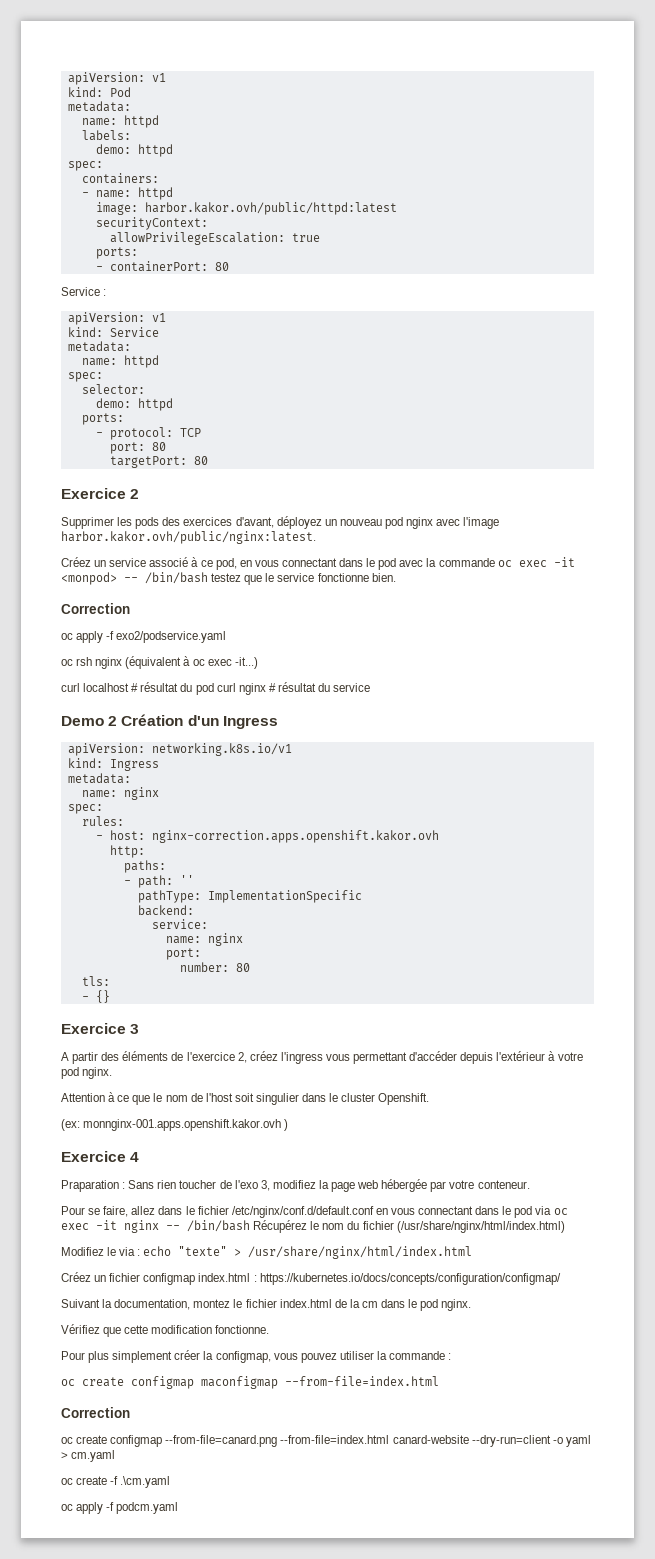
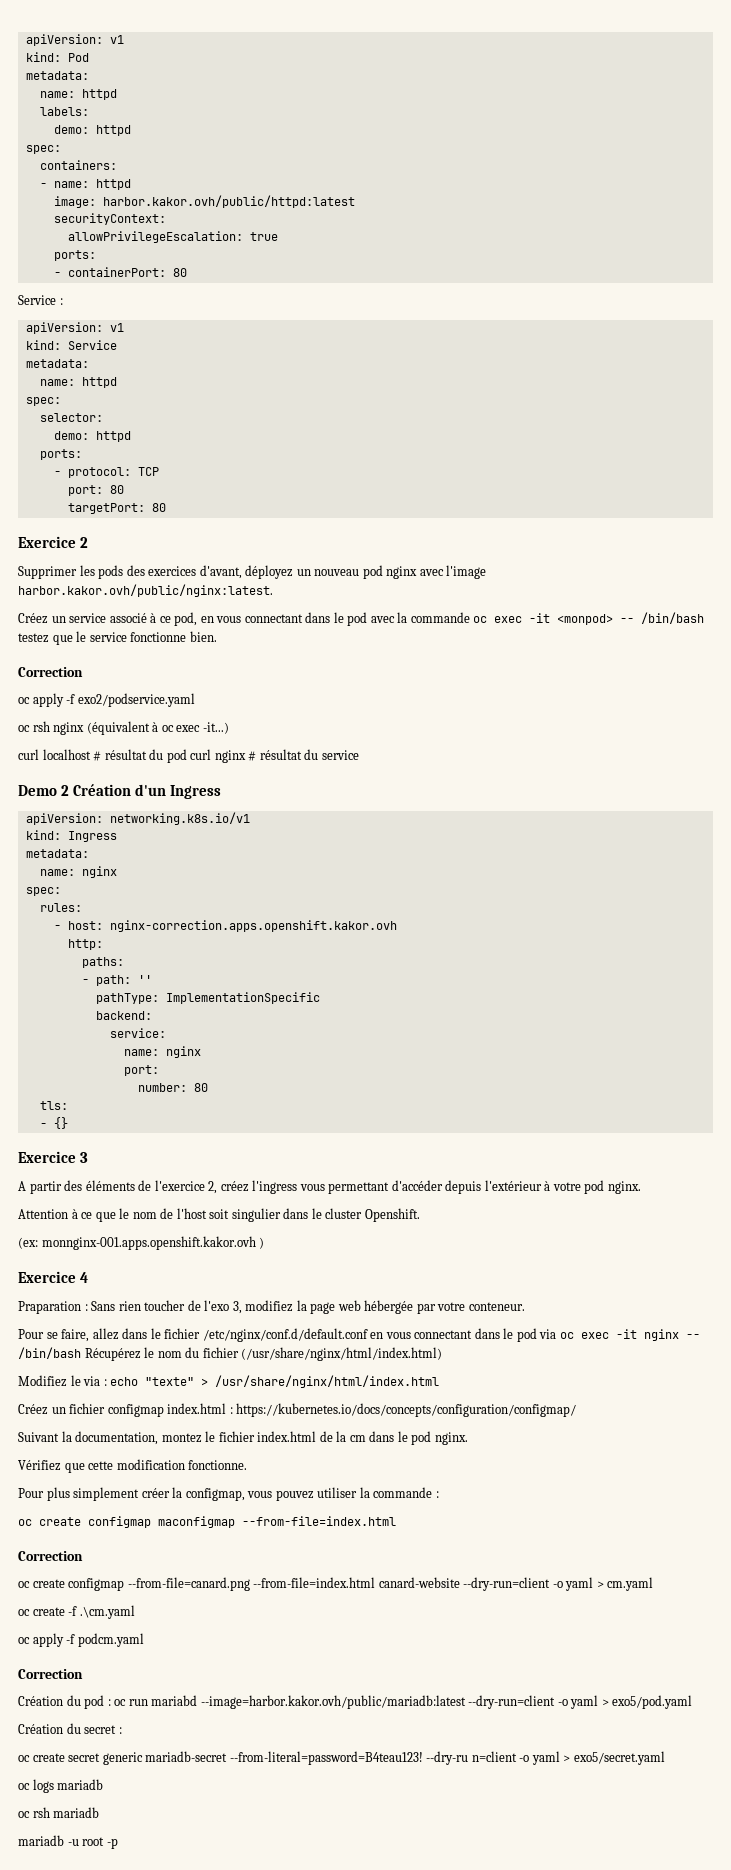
  oc apply -f podcm.yaml
+ Correction
+ Création du pod : oc run mariabd --image=harbor.kakor.ovh/public/mariadb:latest --dry-run=client -o yaml > exo5/pod.yaml
+ Création du secret :
+ oc create secret generic mariadb-secret --from-literal=password=B4teau123! --dry-ru n=client -o yaml > exo5/secret.yaml
+ oc logs mariadb
+ oc rsh mariadb
+ mariadb -u root -p

